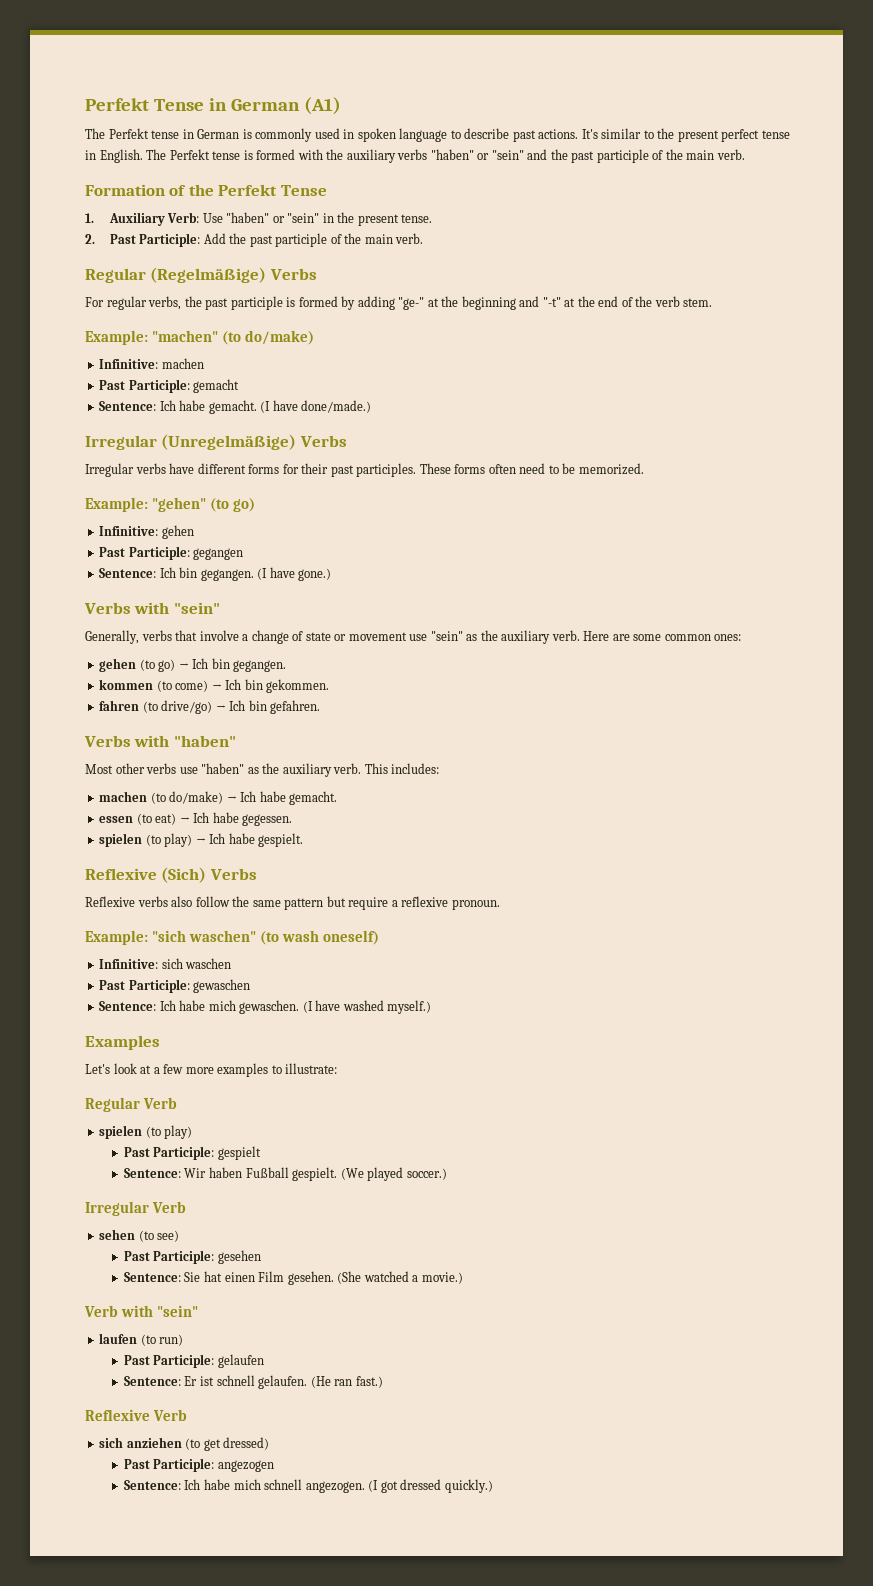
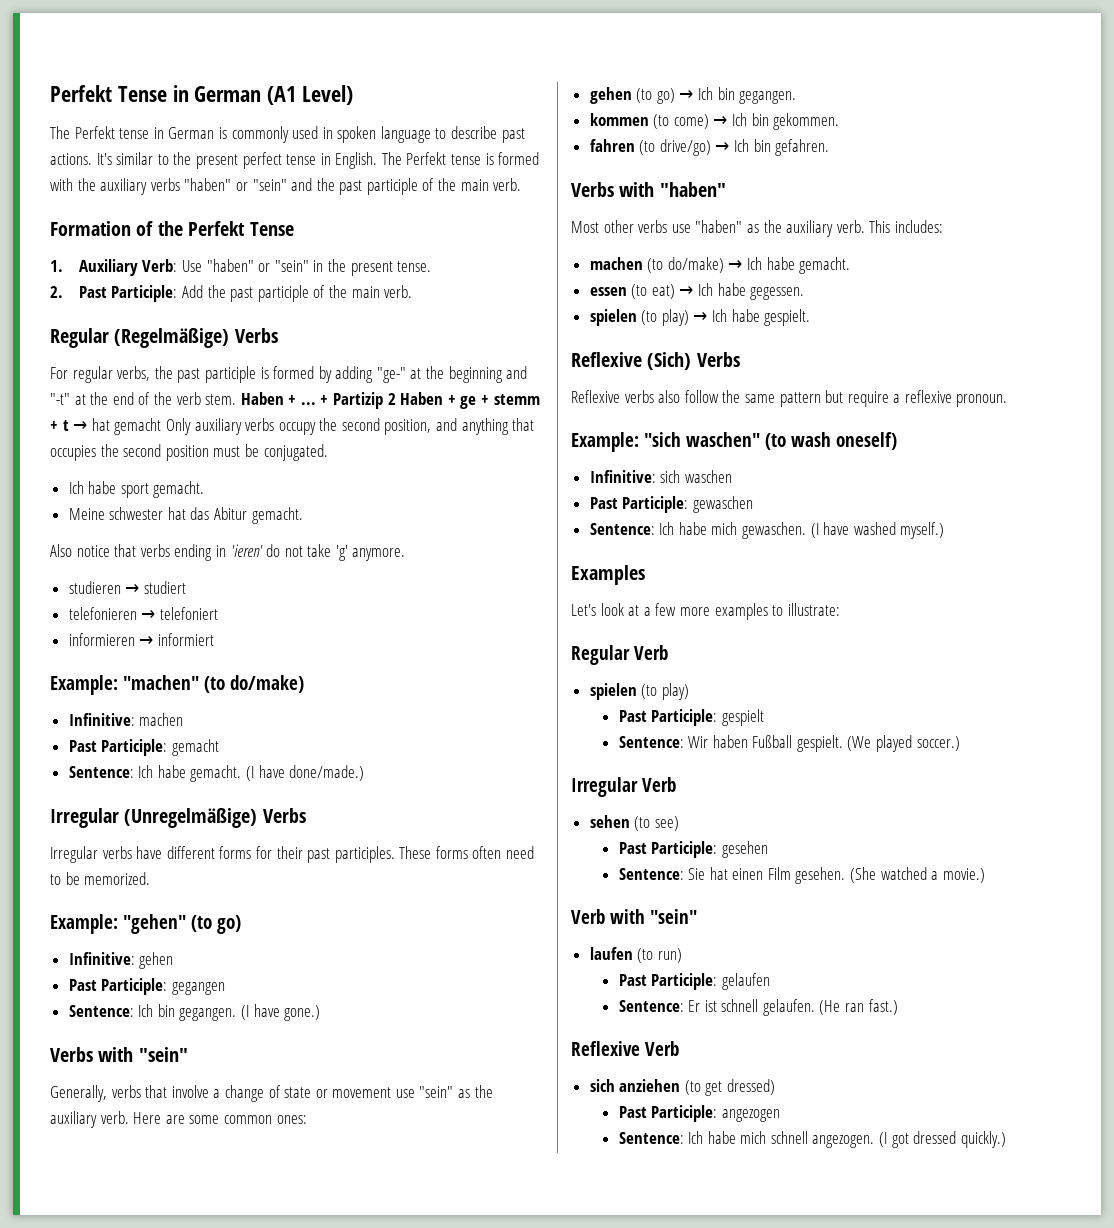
- Perfekt Tense in German (A1)
+ Perfekt Tense in German (A1 Level)
+ Haben + ... + Partizip 2 Haben + ge + stemm + t → hat gemacht Only auxiliary verbs occupy the second position, and anything that occupies the second position must be conjugated.
+ Ich habe sport gemacht.
+ Meine schwester hat das Abitur gemacht.
+ Also notice that verbs ending in 'ieren' do not take 'g' anymore.
+ studieren → studiert
+ telefonieren → telefoniert
+ informieren → informiert

